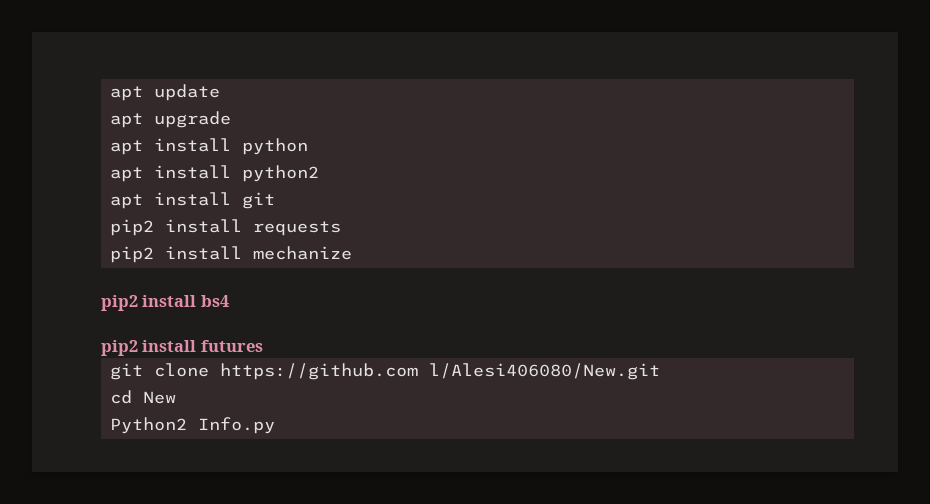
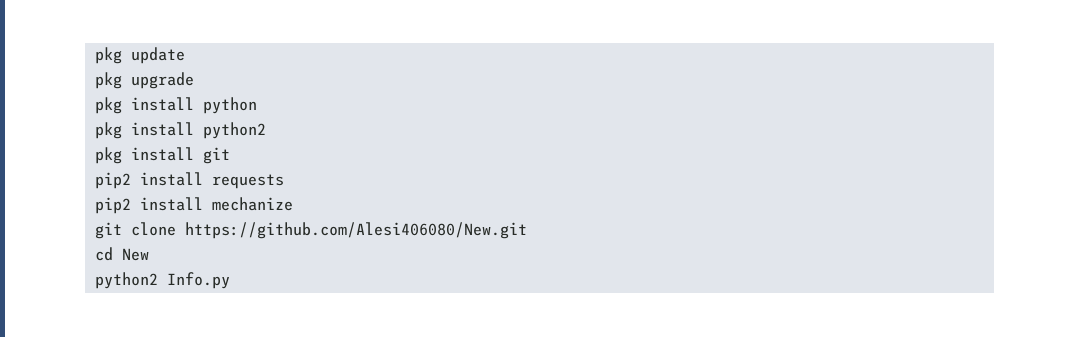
- apt update
+ pkg update
- apt upgrade
+ pkg upgrade
- apt install python
+ pkg install python
- apt install python2
+ pkg install python2
- apt install git
+ pkg install git
- pip2 install bs4
- pip2 install futures
- git clone https://github.com l/Alesi406080/New.git
+ git clone https://github.com/Alesi406080/New.git
- Python2 Info.py
+ python2 Info.py

